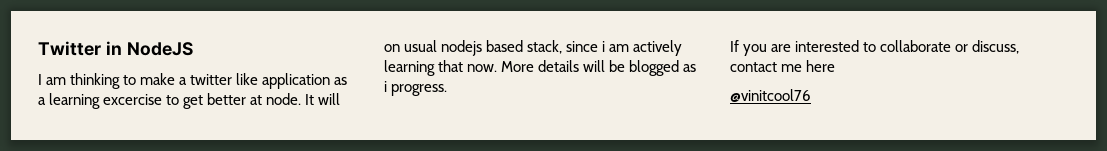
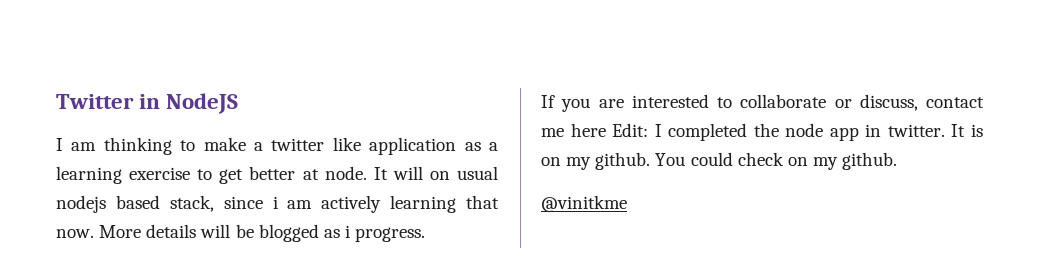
- I am thinking to make a twitter like application as a learning excercise to get better at node.
+ I am thinking to make a twitter like application as a learning exercise to get better at node.
- If you are interested to collaborate or discuss, contact me here
- @vinitcool76
+ If you are interested to collaborate or discuss, contact me here Edit: I completed the node app in twitter. It is on my github. You could check on my github.
+ @vinitkme

